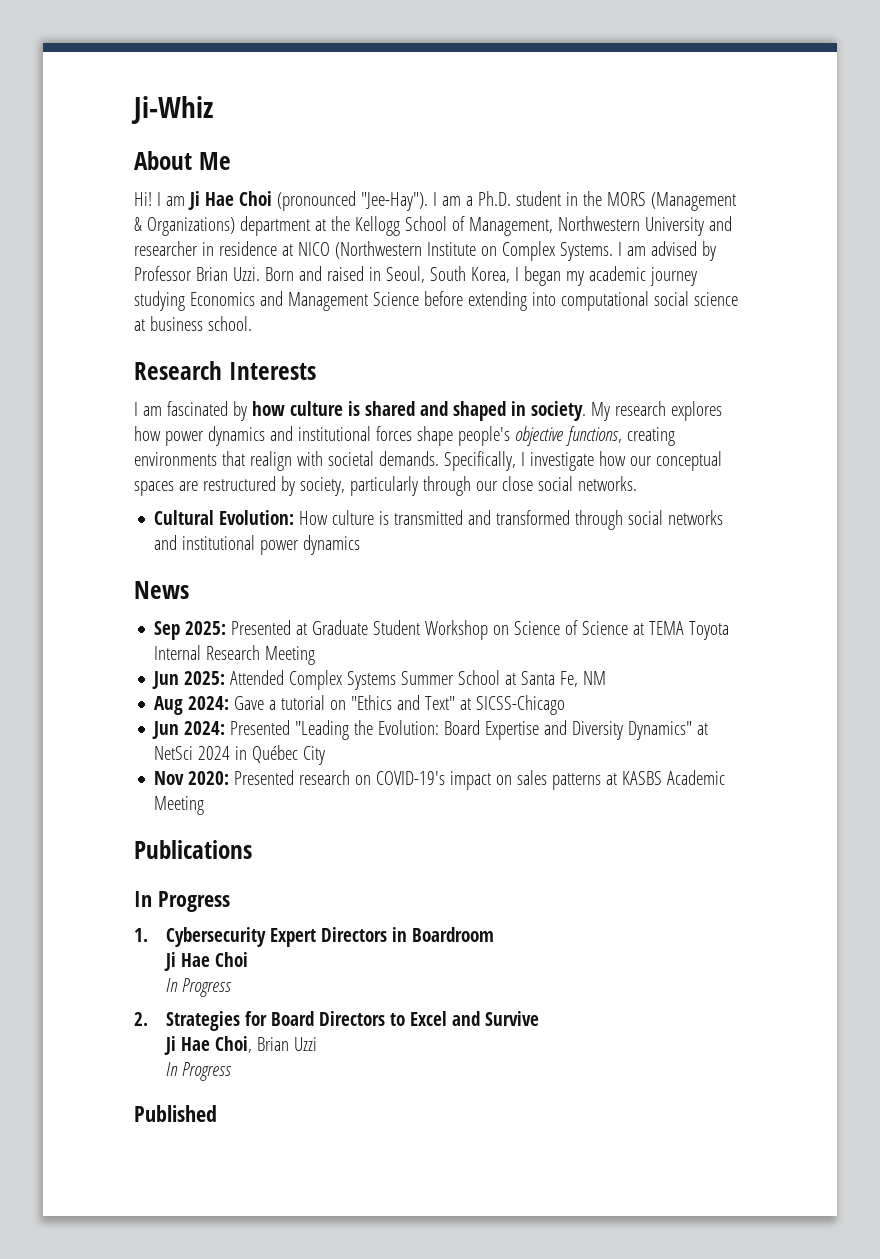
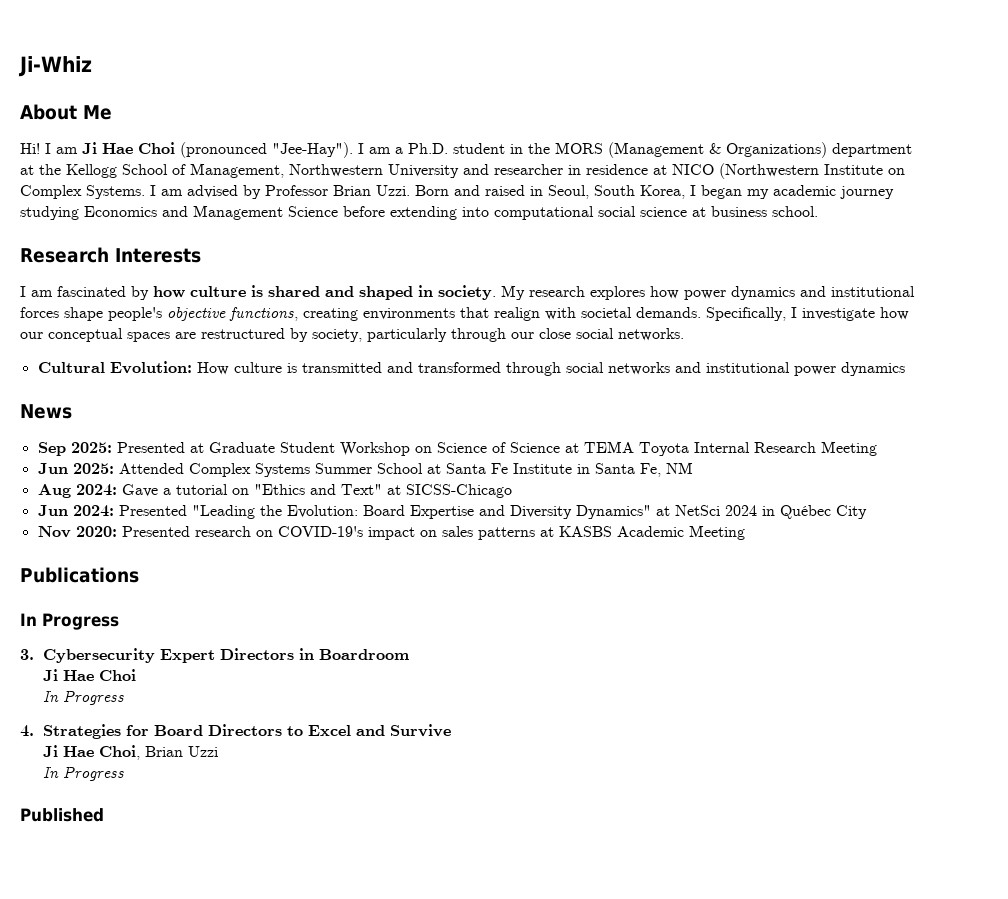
- Jun 2025: Attended Complex Systems Summer School at Santa Fe, NM
+ Jun 2025: Attended Complex Systems Summer School at Santa Fe Institute in Santa Fe, NM
- 1. Cybersecurity Expert Directors in Boardroom
+ 3. Cybersecurity Expert Directors in Boardroom
- 2. Strategies for Board Directors to Excel and Survive
+ 4. Strategies for Board Directors to Excel and Survive

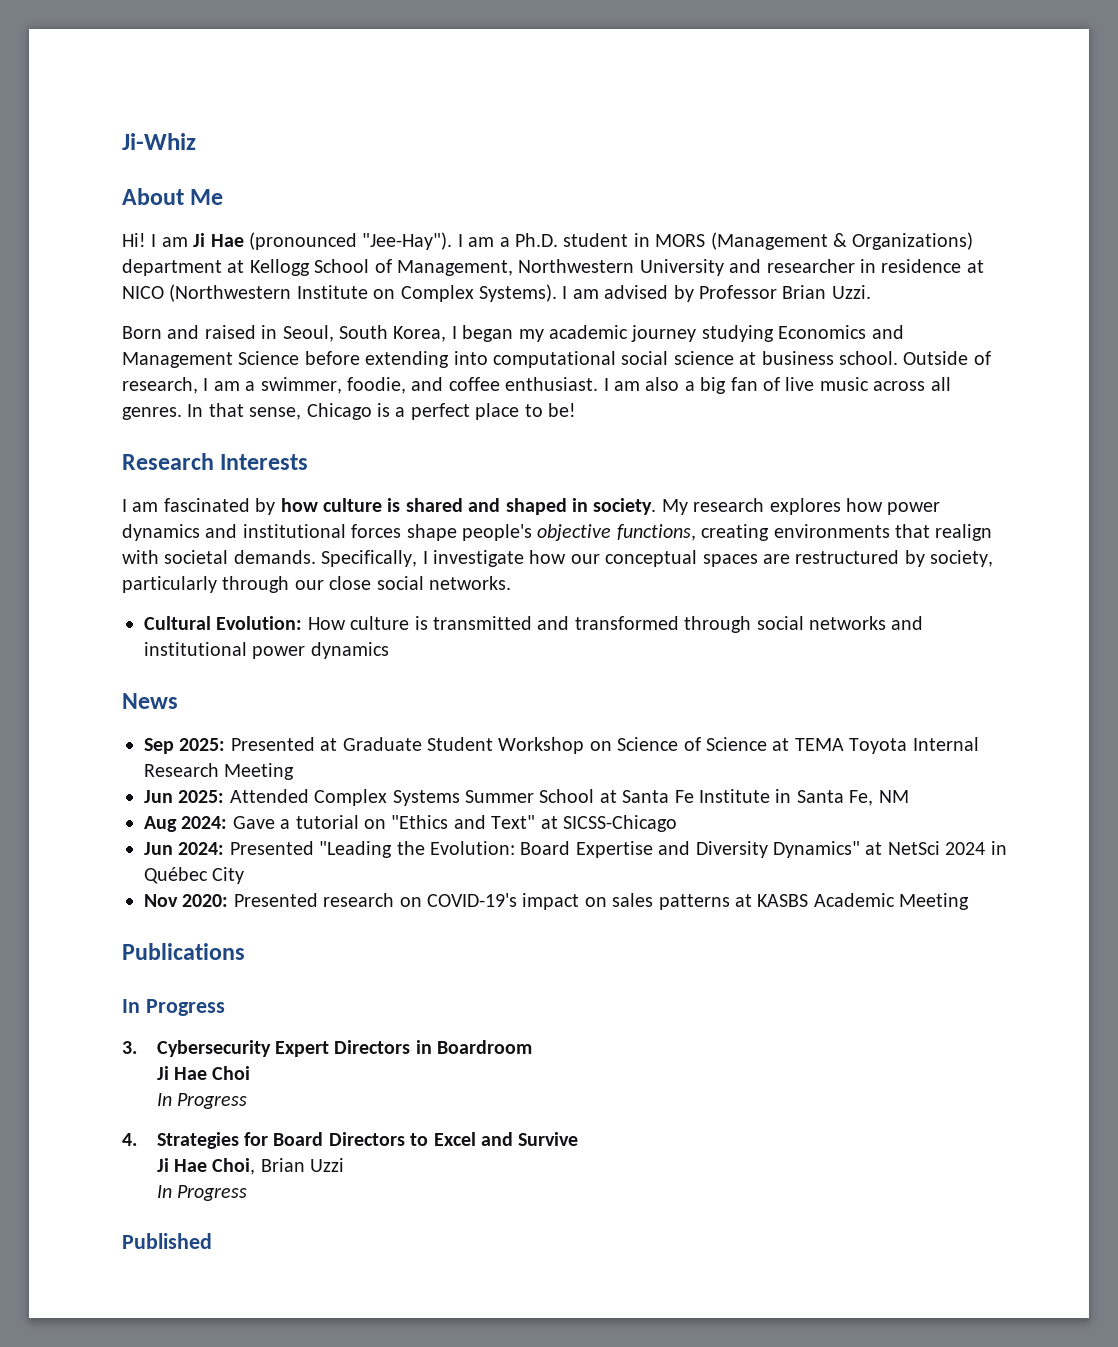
- I am Ji Hae Choi (pronounced "Jee-Hay").
+ I am Ji Hae (pronounced "Jee-Hay").
- I am a Ph.D. student in the MORS (Management & Organizations) department at the Kellogg School of Management, Northwestern University and researcher in residence at NICO (Northwestern Institute on Complex Systems.
+ I am a Ph.D. student in MORS (Management & Organizations) department at Kellogg School of Management, Northwestern University and researcher in residence at NICO (Northwestern Institute on Complex Systems).
- I am advised by Professor Brian Uzzi. Born and raised in Seoul, South Korea, I began my academic journey studying Economics and Management Science before extending into computational social science at business school.
+ I am advised by Professor Brian Uzzi.
+ Born and raised in Seoul, South Korea, I began my academic journey studying Economics and Management Science before extending into computational social science at business school. Outside of research, I am a swimmer, foodie, and coffee enthusiast. I am also a big fan of live music across all genres. In that sense, Chicago is a perfect place to be!

